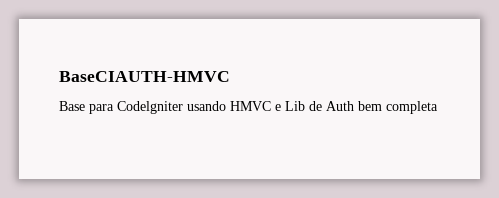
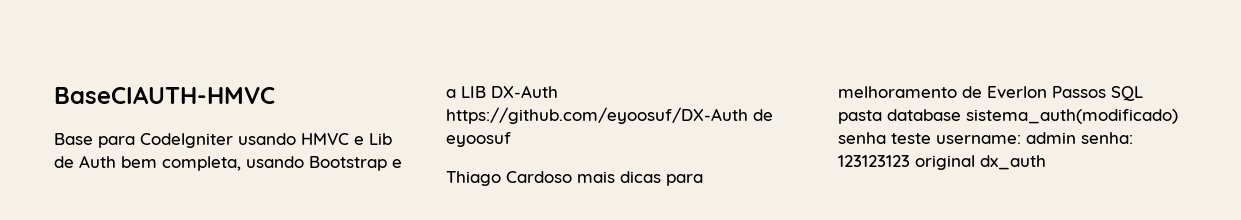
- Base para Codelgniter usando HMVC e Lib de Auth bem completa
+ Base para Codelgniter usando HMVC e Lib de Auth bem completa, usando Bootstrap e a LIB DX-Auth https://github.com/eyoosuf/DX-Auth de eyoosuf
+ Thiago Cardoso mais dicas para melhoramento de Everlon Passos SQL pasta database sistema_auth(modificado) senha teste username: admin senha: 123123123 original dx_auth

